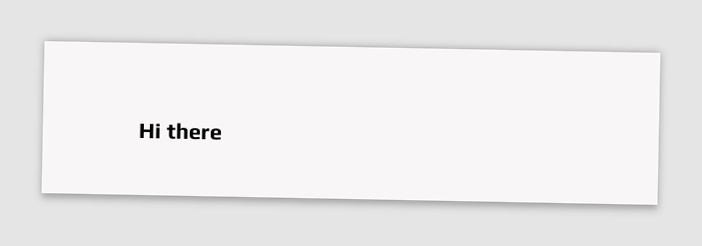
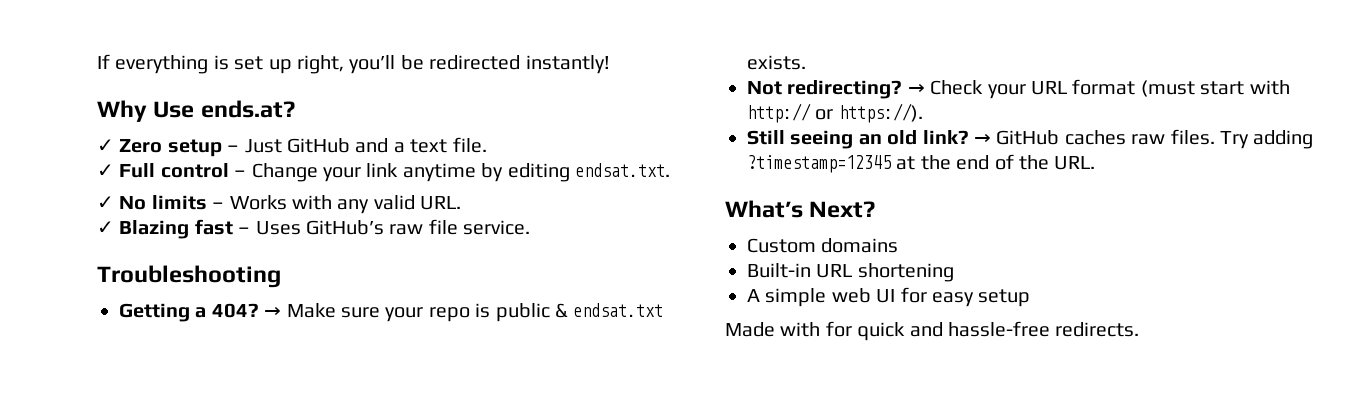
- Hi there
+ If everything is set up right, you’ll be redirected instantly!
+ Why Use ends.at?
+ ✓ Zero setup – Just GitHub and a text file.
+ ✓ Full control – Change your link anytime by editing endsat.txt.
+ ✓ No limits – Works with any valid URL.
+ ✓ Blazing fast – Uses GitHub’s raw file service.
+ Troubleshooting
+ Getting a 404? → Make sure your repo is public & endsat.txt exists.
+ Not redirecting? → Check your URL format (must start with http:// or https://).
+ Still seeing an old link? → GitHub caches raw files. Try adding ?timestamp=12345 at the end of the URL.
+ What’s Next?
+ Custom domains
+ Built-in URL shortening
+ A simple web UI for easy setup
+ Made with for quick and hassle-free redirects.

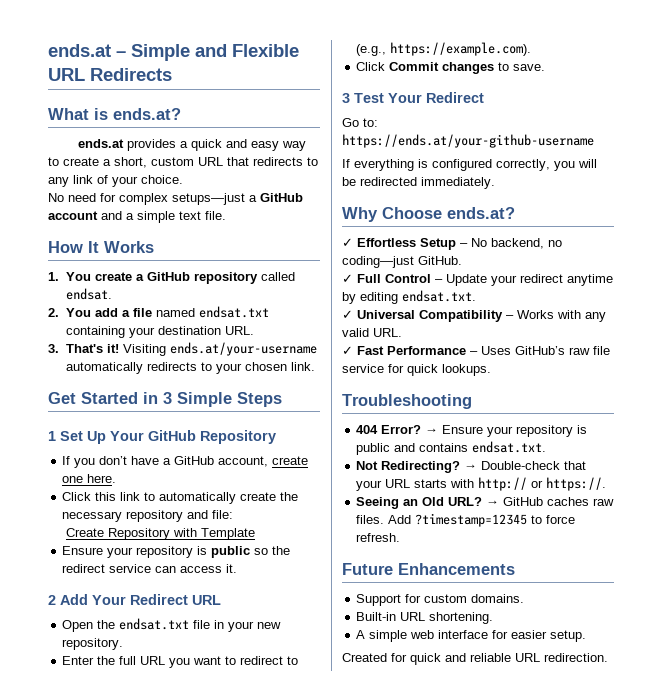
- If everything is set up right, you’ll be redirected instantly!
+ ends.at – Simple and Flexible URL Redirects
+ What is ends.at?
+ ends.at provides a quick and easy way to create a short, custom URL that redirects to any link of your choice.
+ No need for complex setups—just a GitHub account and a simple text file.
+ How It Works
+ 1. You create a GitHub repository called endsat.
+ 2. You add a file named endsat.txt containing your destination URL.
+ 3. That's it! Visiting ends.at/your-username automatically redirects to your chosen link.
+ Get Started in 3 Simple Steps
+ 1 Set Up Your GitHub Repository
+ If you don’t have a GitHub account, create one here.
+ Click this link to automatically create the necessary repository and file:
+ Create Repository with Template
+ Ensure your repository is public so the redirect service can access it.
+ 2 Add Your Redirect URL
+ Open the endsat.txt file in your new repository.
+ Enter the full URL you want to redirect to (e.g., https://example.com).
+ Click Commit changes to save.
+ 3 Test Your Redirect
+ Go to: https://ends.at/your-github-username
+ If everything is configured correctly, you will be redirected immediately.
- Why Use ends.at?
+ Why Choose ends.at?
- ✓ Zero setup – Just GitHub and a text file.
- ✓ Full control – Change your link anytime by editing endsat.txt.
+ ✓ Effortless Setup – No backend, no coding—just GitHub.
+ ✓ Full Control – Update your redirect anytime by editing endsat.txt.
- ✓ No limits – Works with any valid URL.
+ ✓ Universal Compatibility – Works with any valid URL.
- ✓ Blazing fast – Uses GitHub’s raw file service.
+ ✓ Fast Performance – Uses GitHub’s raw file service for quick lookups.
  Troubleshooting
- Getting a 404? → Make sure your repo is public & endsat.txt exists.
- Not redirecting? → Check your URL format (must start with http:// or https://).
- Still seeing an old link?
+ 404 Error? → Ensure your repository is public and contains endsat.txt.
+ Not Redirecting? → Double-check that your URL starts with http:// or https://.
+ Seeing an Old URL?
- Try adding ?timestamp=12345 at the end of the URL.
- What’s Next?
- Custom domains
+ Add ?timestamp=12345 to force refresh.
+ Future Enhancements
+ Support for custom domains.
- Built-in URL shortening
+ Built-in URL shortening.
- A simple web UI for easy setup
- Made with for quick and hassle-free redirects.
+ A simple web interface for easier setup.
+ Created for quick and reliable URL redirection.

